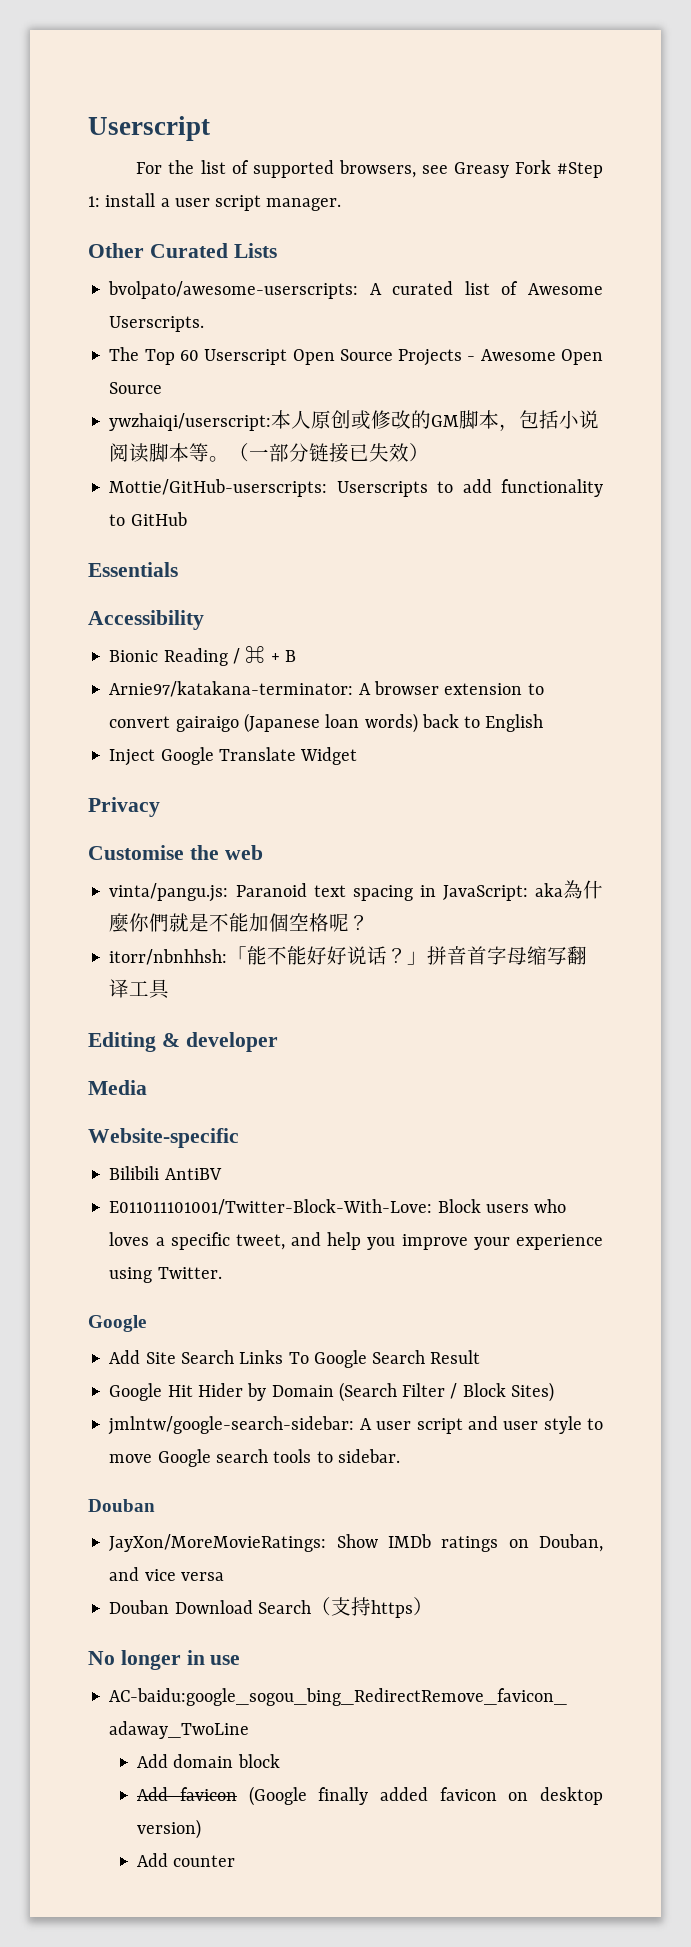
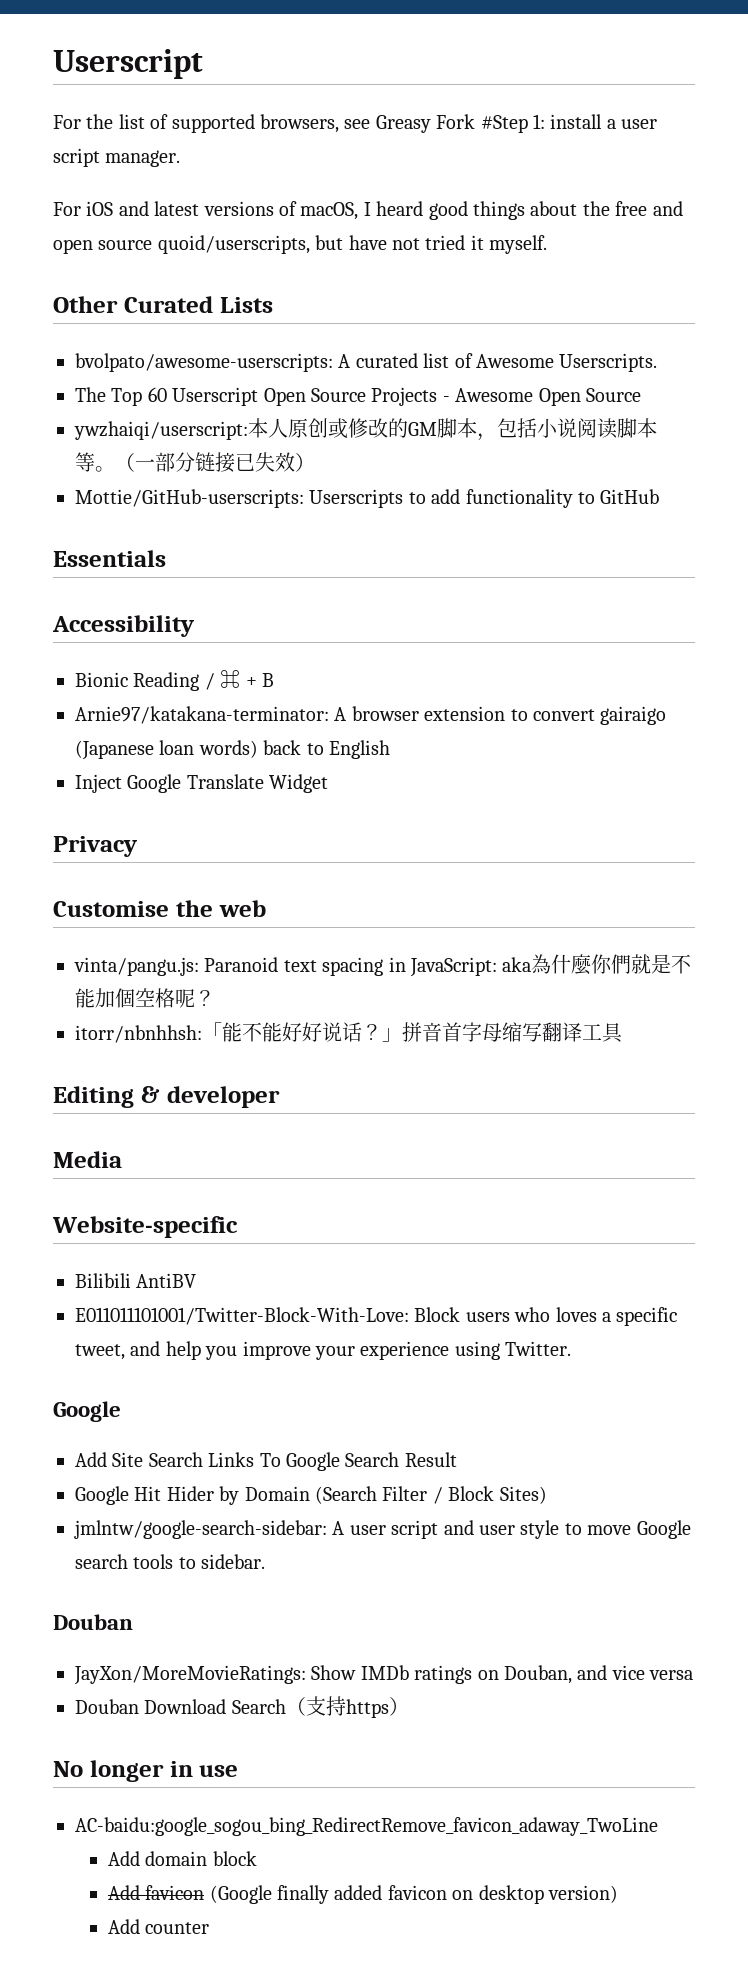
+ For iOS and latest versions of macOS, I heard good things about the free and open source quoid/userscripts, but have not tried it myself.

